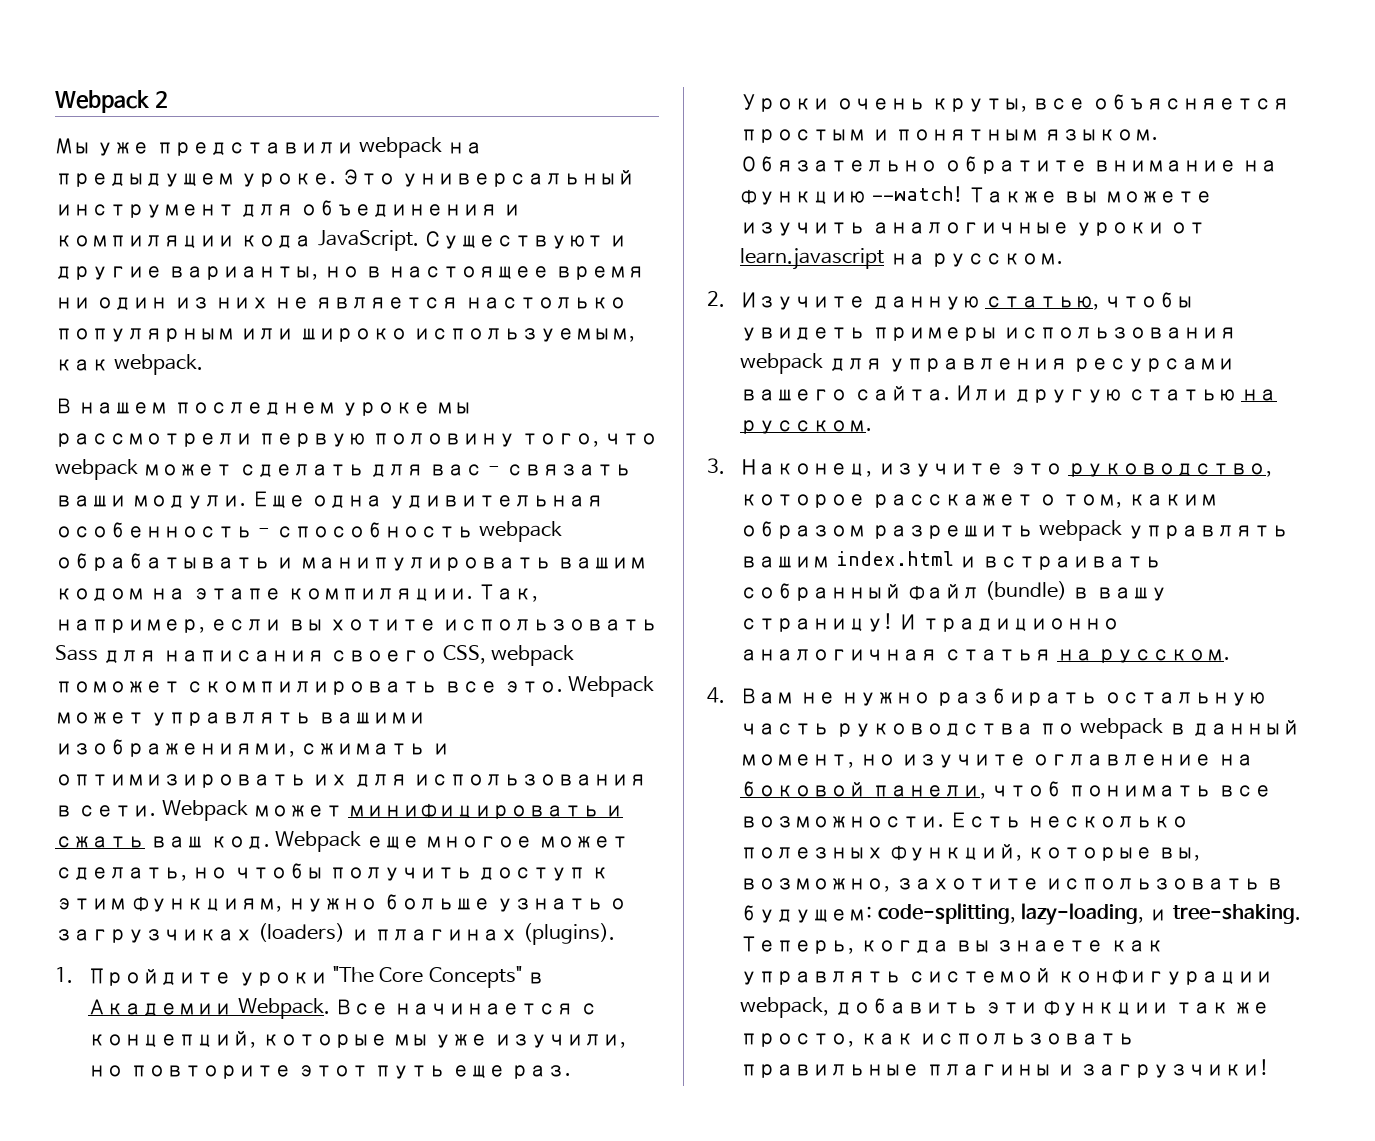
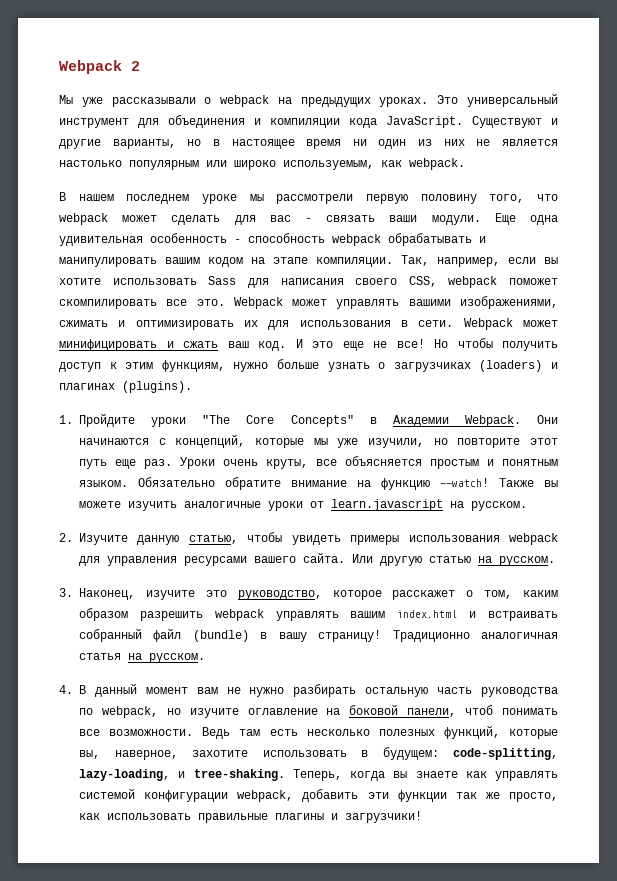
- Мы уже представили webpack на предыдущем уроке.
+ Мы уже рассказывали о webpack на предыдущих уроках.
- Webpack еще многое может сделать, но чтобы получить доступ к этим функциям, нужно больше узнать о загрузчиках (loaders) и плагинах (plugins).
+ И это еще не все! Но чтобы получить доступ к этим функциям, нужно больше узнать о загрузчиках (loaders) и плагинах (plugins).
- Все начинается с концепций, которые мы уже изучили, но повторите этот путь еще раз.
+ Они начинаются с концепций, которые мы уже изучили, но повторите этот путь еще раз.
- И традиционно аналогичная статья на русском.
+ Традиционно аналогичная статья на русском.
- 4. Вам не нужно разбирать остальную часть руководства по webpack в данный момент, но изучите оглавление на боковой панели, чтоб понимать все возможности.
+ 4. В данный момент вам не нужно разбирать остальную часть руководства по webpack, но изучите оглавление на боковой панели, чтоб понимать все возможности.
- Есть несколько полезных функций, которые вы, возможно, захотите использовать в будущем: code-splitting, lazy-loading, и tree-shaking.
+ Ведь там есть несколько полезных функций, которые вы, наверное, захотите использовать в будущем: code-splitting, lazy-loading, и tree-shaking.

